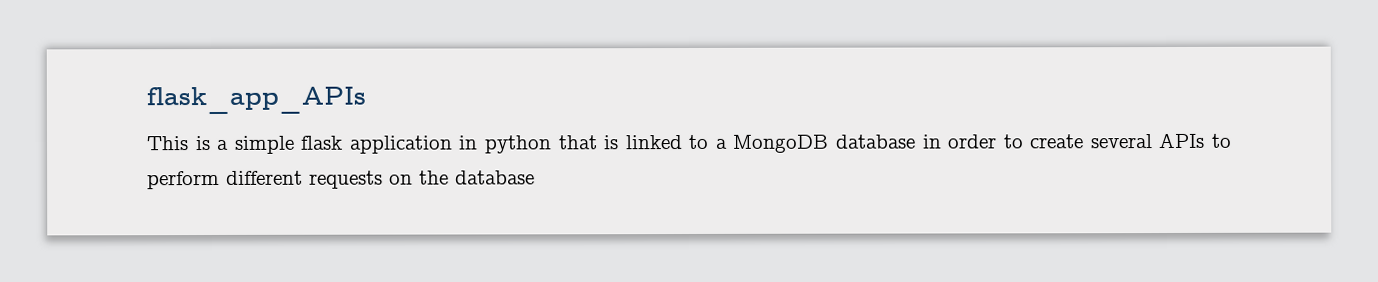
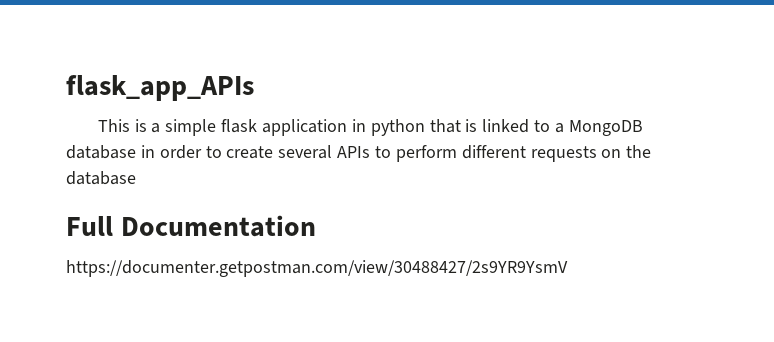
+ Full Documentation
+ https://documenter.getpostman.com/view/30488427/2s9YR9YsmV

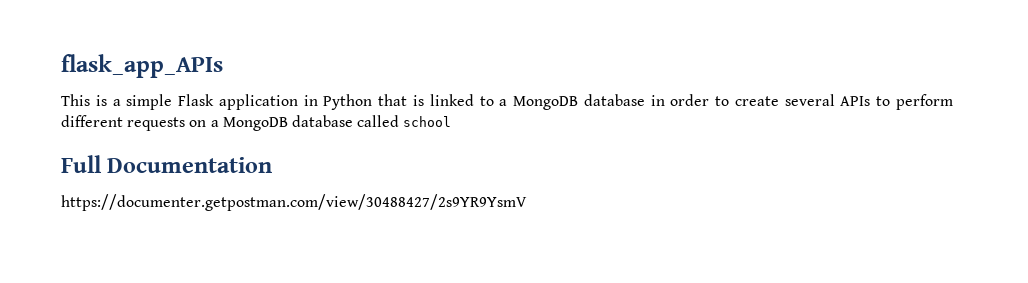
- This is a simple flask application in python that is linked to a MongoDB database in order to create several APIs to perform different requests on the database
+ This is a simple Flask application in Python that is linked to a MongoDB database in order to create several APIs to perform different requests on a MongoDB database called school

